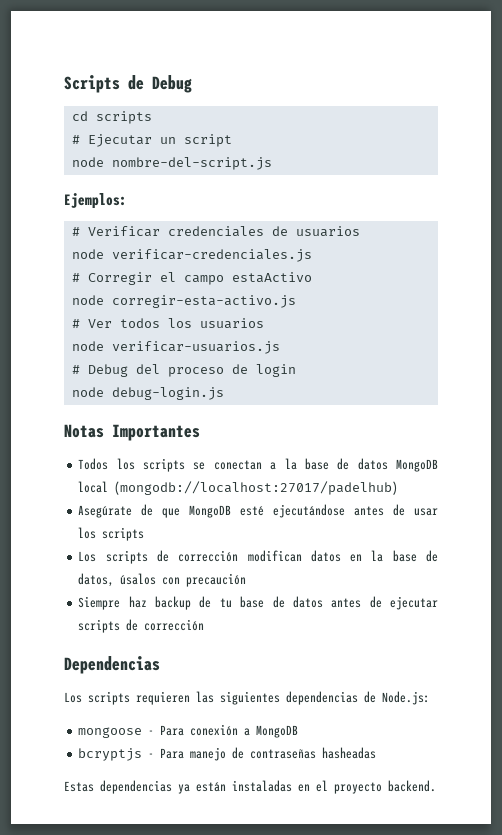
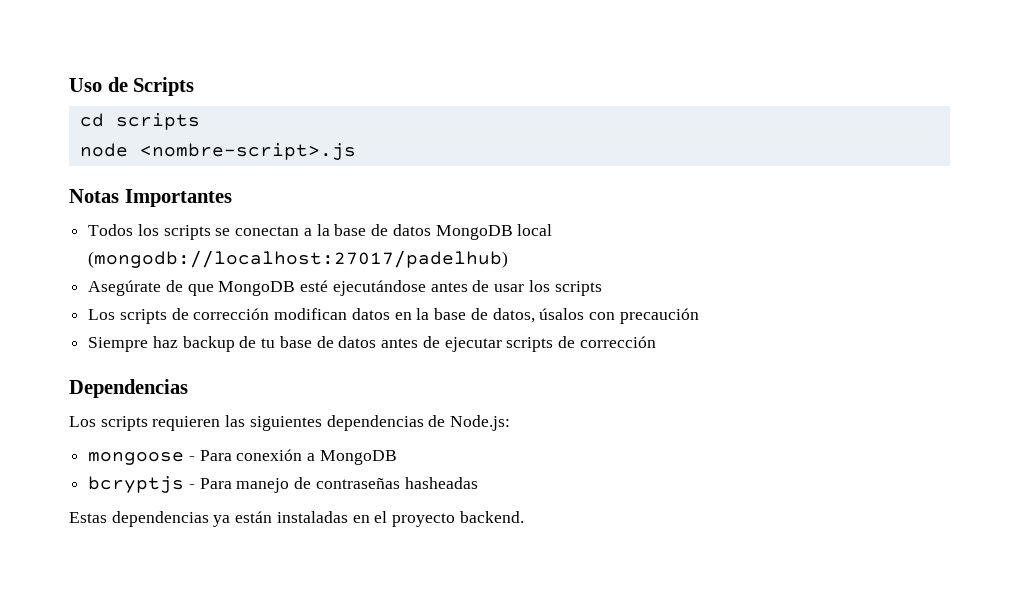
- Scripts de Debug
+ Uso de Scripts
- # Ejecutar un script
- node nombre-del-script.js
- Ejemplos:
- # Verificar credenciales de usuarios
- node verificar-credenciales.js
- # Corregir el campo estaActivo
- node corregir-esta-activo.js
- # Ver todos los usuarios
- node verificar-usuarios.js
- # Debug del proceso de login
- node debug-login.js
+ node <nombre-script>.js

